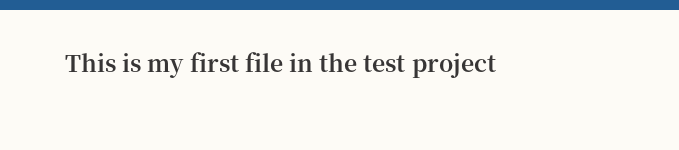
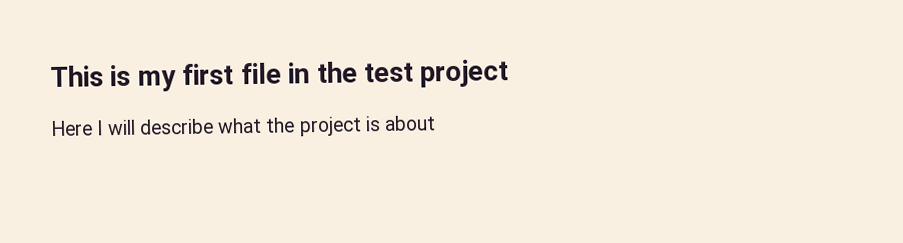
+ Here I will describe what the project is about

